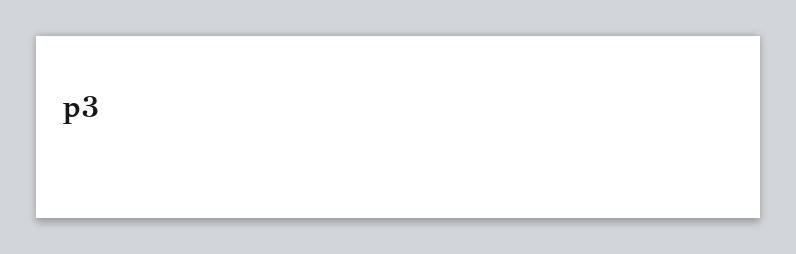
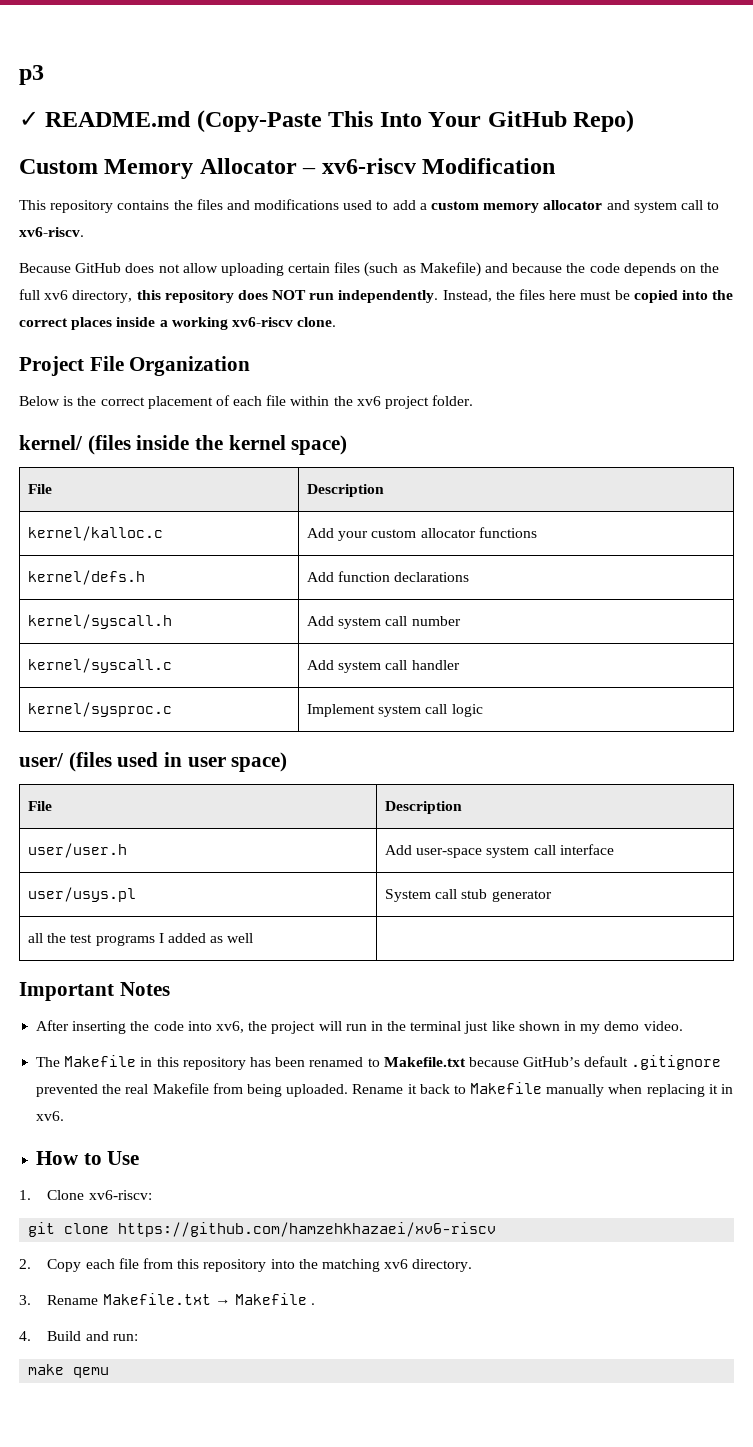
+ ✓ README.md (Copy-Paste This Into Your GitHub Repo)
+ Custom Memory Allocator – xv6-riscv Modification
+ This repository contains the files and modifications used to add a custom memory allocator and system call to xv6-riscv.
+ Because GitHub does not allow uploading certain files (such as Makefile) and because the code depends on the full xv6 directory, this repository does NOT run independently. Instead, the files here must be copied into the correct places inside a working xv6-riscv clone.
+ Project File Organization
+ Below is the correct placement of each file within the xv6 project folder.
+ kernel/ (files inside the kernel space)
+ File | Description
+ kernel/kalloc.c | Add your custom allocator functions
+ kernel/defs.h | Add function declarations
+ kernel/syscall.h | Add system call number
+ kernel/syscall.c | Add system call handler
+ kernel/sysproc.c | Implement system call logic
+ user/ (files used in user space)
+ File | Description
+ user/user.h | Add user-space system call interface
+ user/usys.pl | System call stub generator
+ all the test programs I added as well |
+ Important Notes
+ After inserting the code into xv6, the project will run in the terminal just like shown in my demo video.
+ The Makefile in this repository has been renamed to Makefile.txt because GitHub’s default .gitignore prevented the real Makefile from being uploaded. Rename it back to Makefile manually when replacing it in xv6.
+ How to Use
+ 1. Clone xv6-riscv:
+ git clone https://github.com/hamzehkhazaei/xv6-riscv
+ 2. Copy each file from this repository into the matching xv6 directory.
+ 3. Rename Makefile.txt → Makefile .
+ 4. Build and run:
+ make qemu

